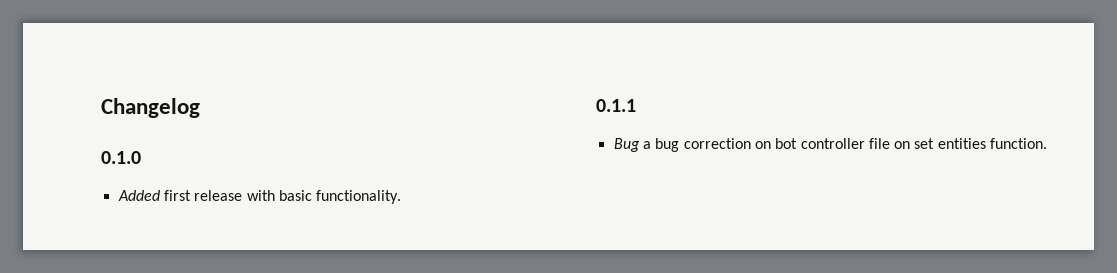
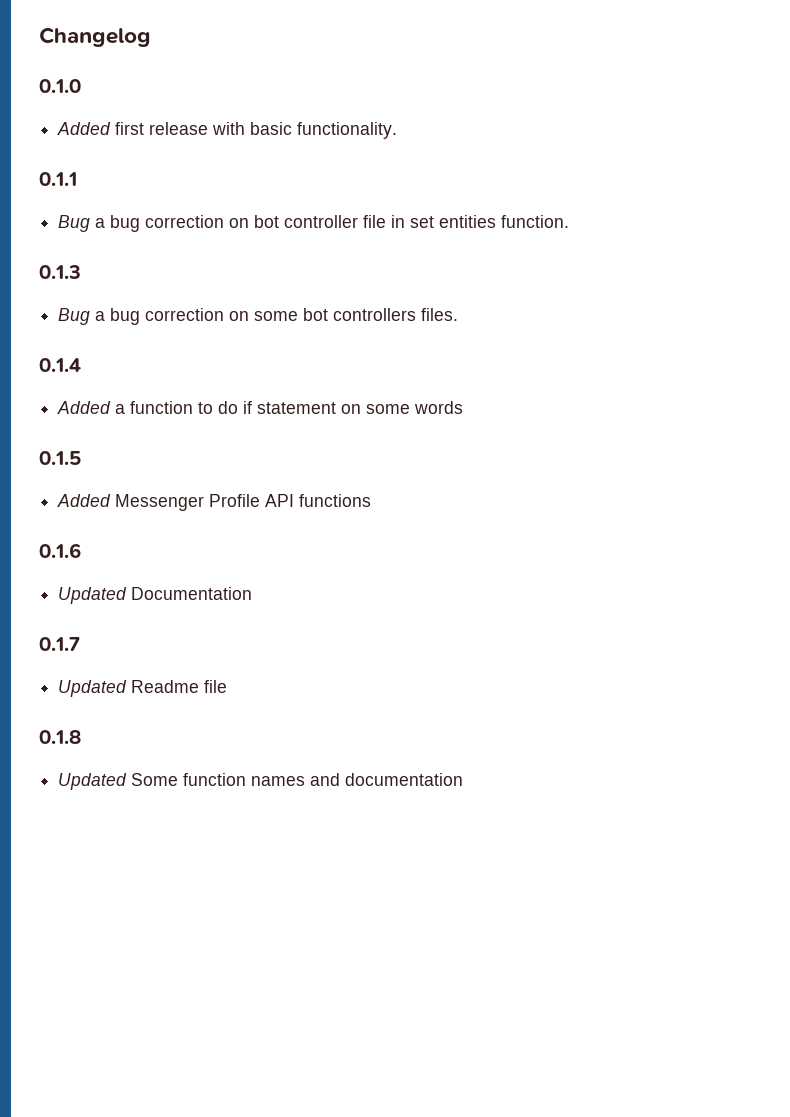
- Bug a bug correction on bot controller file on set entities function.
+ Bug a bug correction on bot controller file in set entities function.
+ 0.1.3
+ Bug a bug correction on some bot controllers files.
+ 0.1.4
+ Added a function to do if statement on some words
+ 0.1.5
+ Added Messenger Profile API functions
+ 0.1.6
+ Updated Documentation
+ 0.1.7
+ Updated Readme file
+ 0.1.8
+ Updated Some function names and documentation

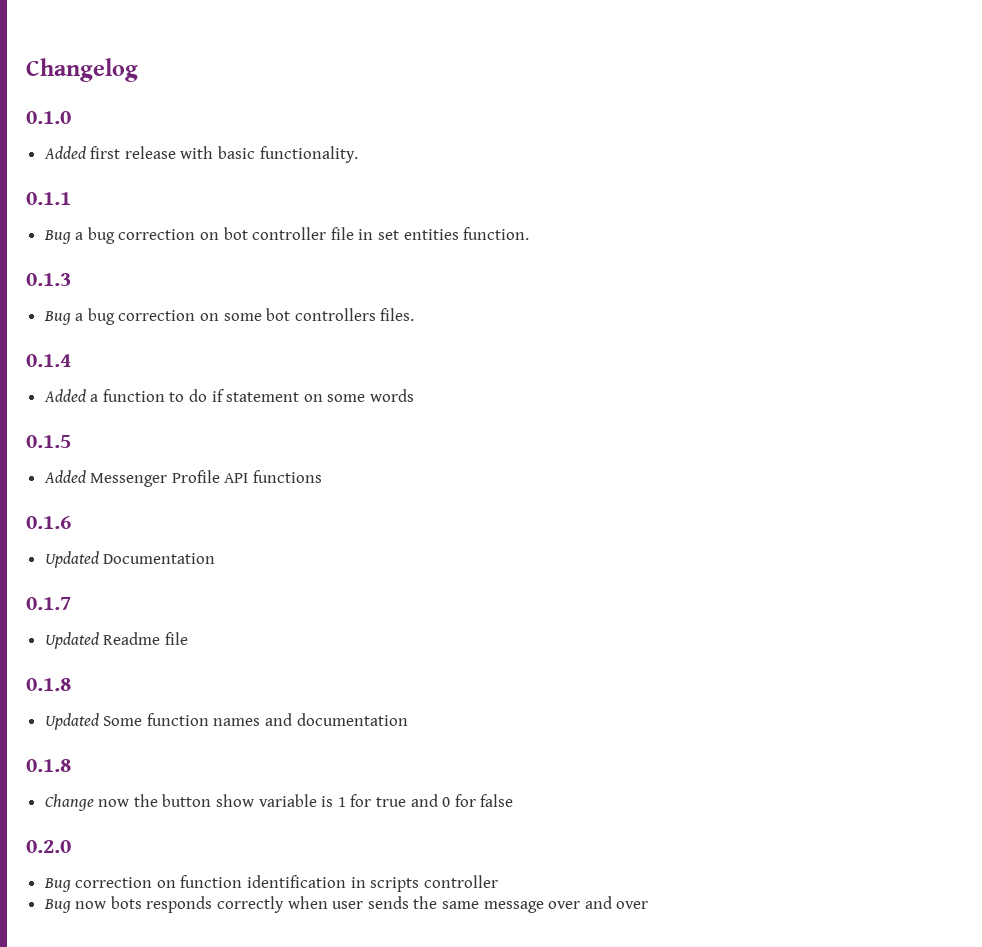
  Updated Some function names and documentation
+ 0.1.8
+ Change now the button show variable is 1 for true and 0 for false
+ 0.2.0
+ Bug correction on function identification in scripts controller
+ Bug now bots responds correctly when user sends the same message over and over

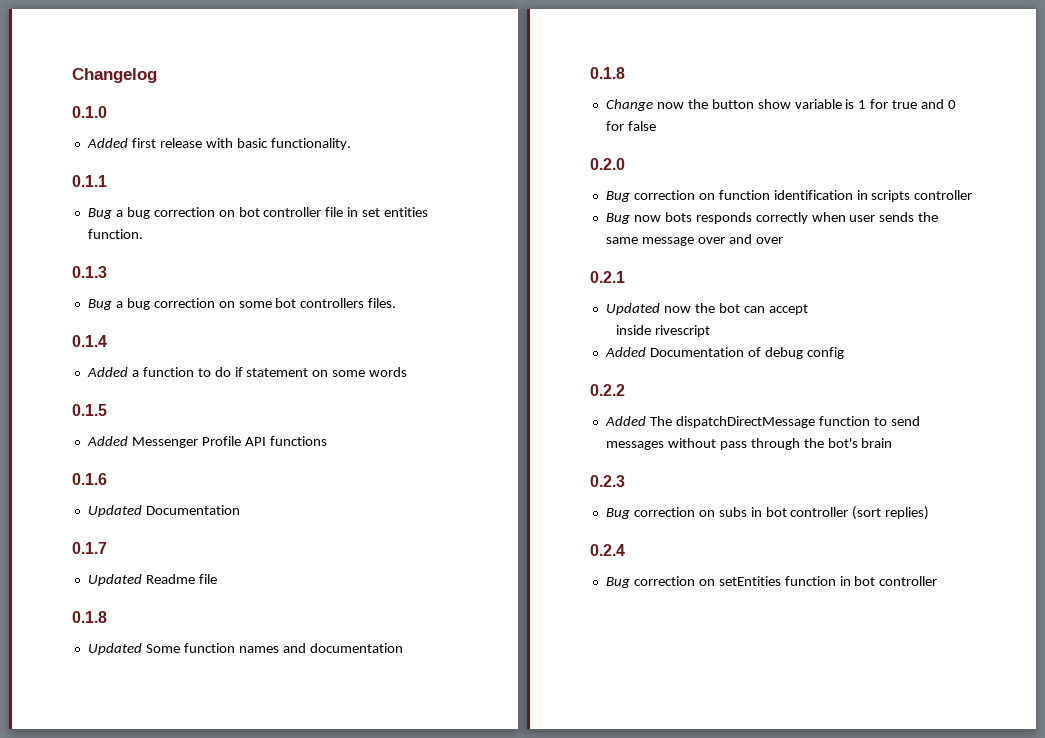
+ 0.2.1
+ Updated now the bot can accept
+ inside rivescript
+ Added Documentation of debug config
+ 0.2.2
+ Added The dispatchDirectMessage function to send messages without pass through the bot's brain
+ 0.2.3
+ Bug correction on subs in bot controller (sort replies)
+ 0.2.4
+ Bug correction on setEntities function in bot controller

